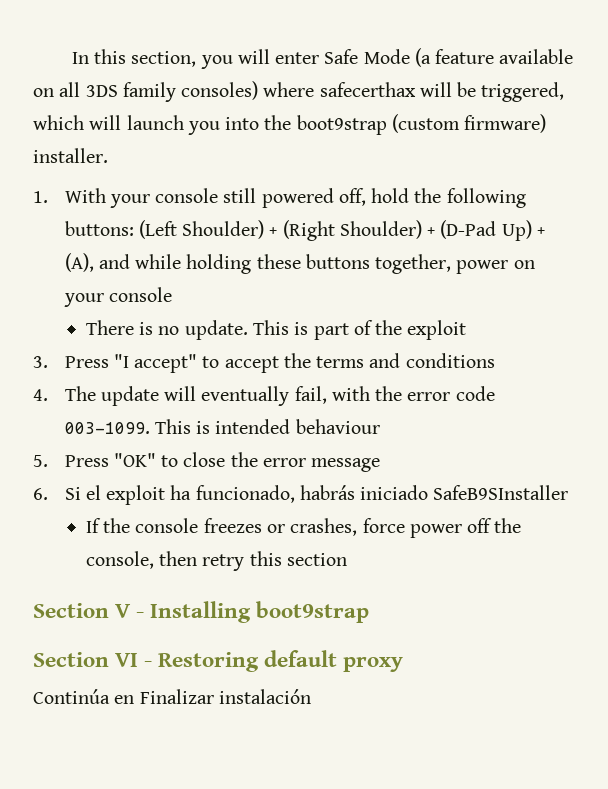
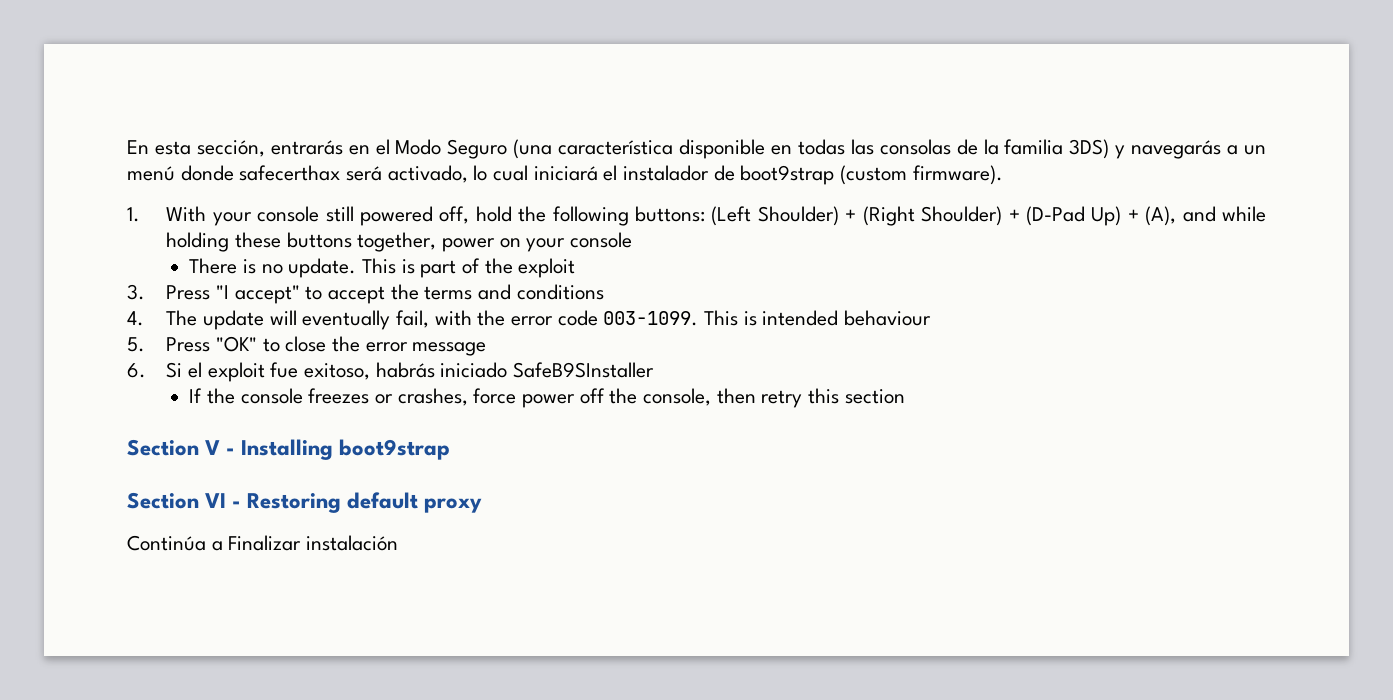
- In this section, you will enter Safe Mode (a feature available on all 3DS family consoles) where safecerthax will be triggered, which will launch you into the boot9strap (custom firmware) installer.
+ En esta sección, entrarás en el Modo Seguro (una característica disponible en todas las consolas de la familia 3DS) y navegarás a un menú donde safecerthax será activado, lo cual iniciará el instalador de boot9strap (custom firmware).
- 6. Si el exploit ha funcionado, habrás iniciado SafeB9SInstaller
+ 6. Si el exploit fue exitoso, habrás iniciado SafeB9SInstaller
- Continúa en Finalizar instalación
+ Continúa a Finalizar instalación

